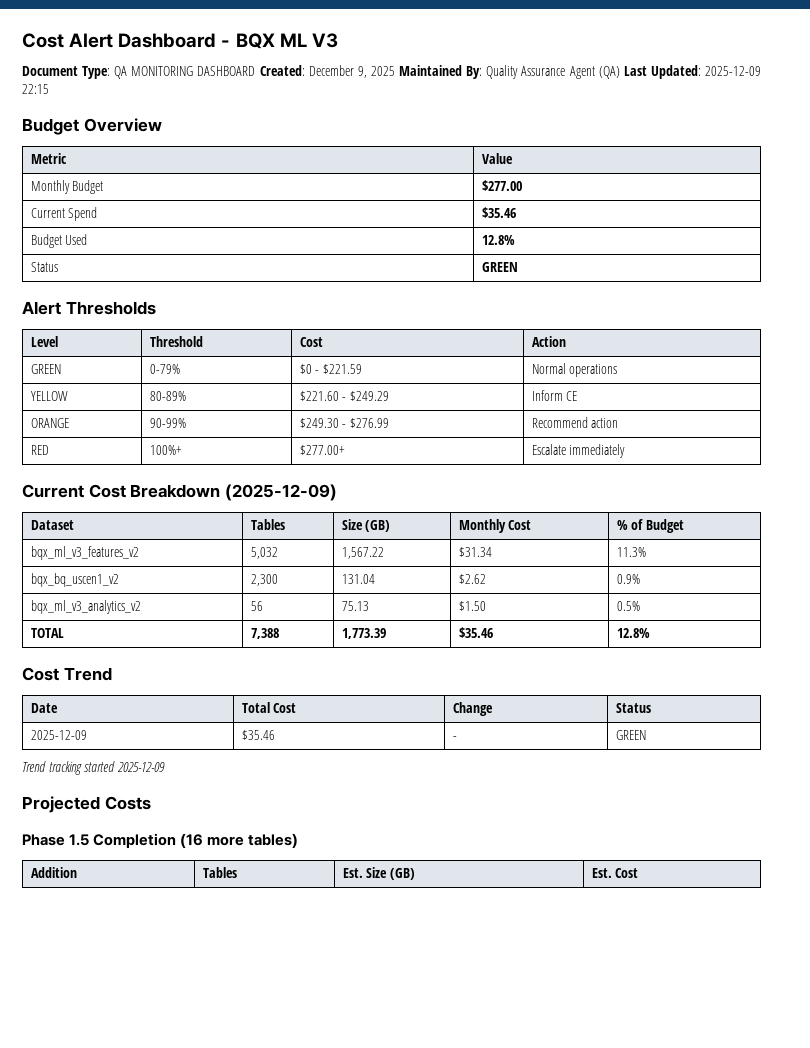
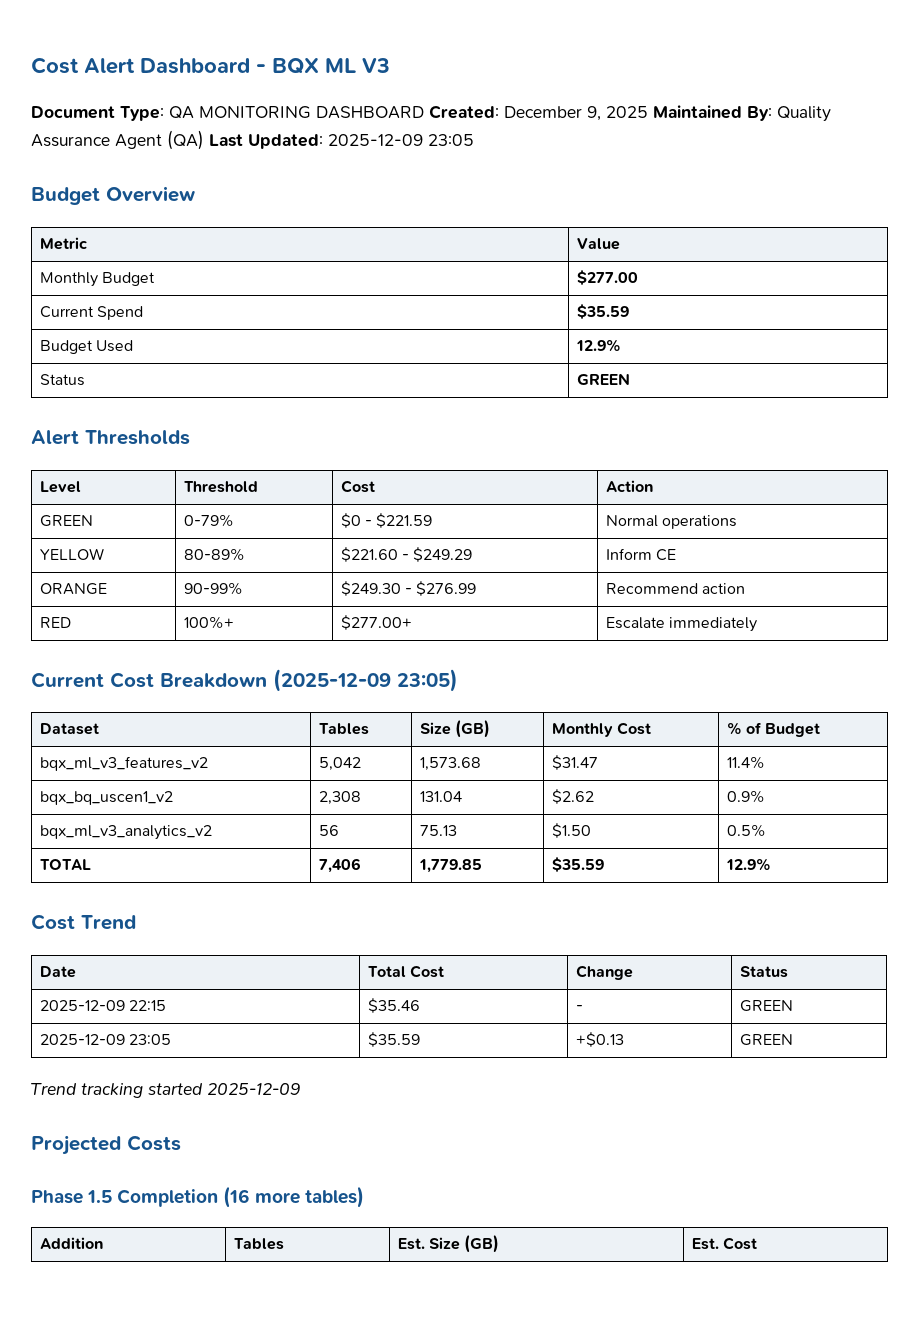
- Document Type: QA MONITORING DASHBOARD Created: December 9, 2025 Maintained By: Quality Assurance Agent (QA) Last Updated: 2025-12-09 22:15
+ Document Type: QA MONITORING DASHBOARD Created: December 9, 2025 Maintained By: Quality Assurance Agent (QA) Last Updated: 2025-12-09 23:05
- Current Spend | $35.46
+ Current Spend | $35.59
- Budget Used | 12.8%
+ Budget Used | 12.9%
- Current Cost Breakdown (2025-12-09)
+ Current Cost Breakdown (2025-12-09 23:05)
- bqx_ml_v3_features_v2 | 5,032 | 1,567.22 | $31.34 | 11.3%
+ bqx_ml_v3_features_v2 | 5,042 | 1,573.68 | $31.47 | 11.4%
- bqx_bq_uscen1_v2 | 2,300 | 131.04 | $2.62 | 0.9%
+ bqx_bq_uscen1_v2 | 2,308 | 131.04 | $2.62 | 0.9%
- TOTAL | 7,388 | 1,773.39 | $35.46 | 12.8%
+ TOTAL | 7,406 | 1,779.85 | $35.59 | 12.9%
- 2025-12-09 | $35.46 | - | GREEN
+ 2025-12-09 22:15 | $35.46 | - | GREEN
+ 2025-12-09 23:05 | $35.59 | +$0.13 | GREEN

